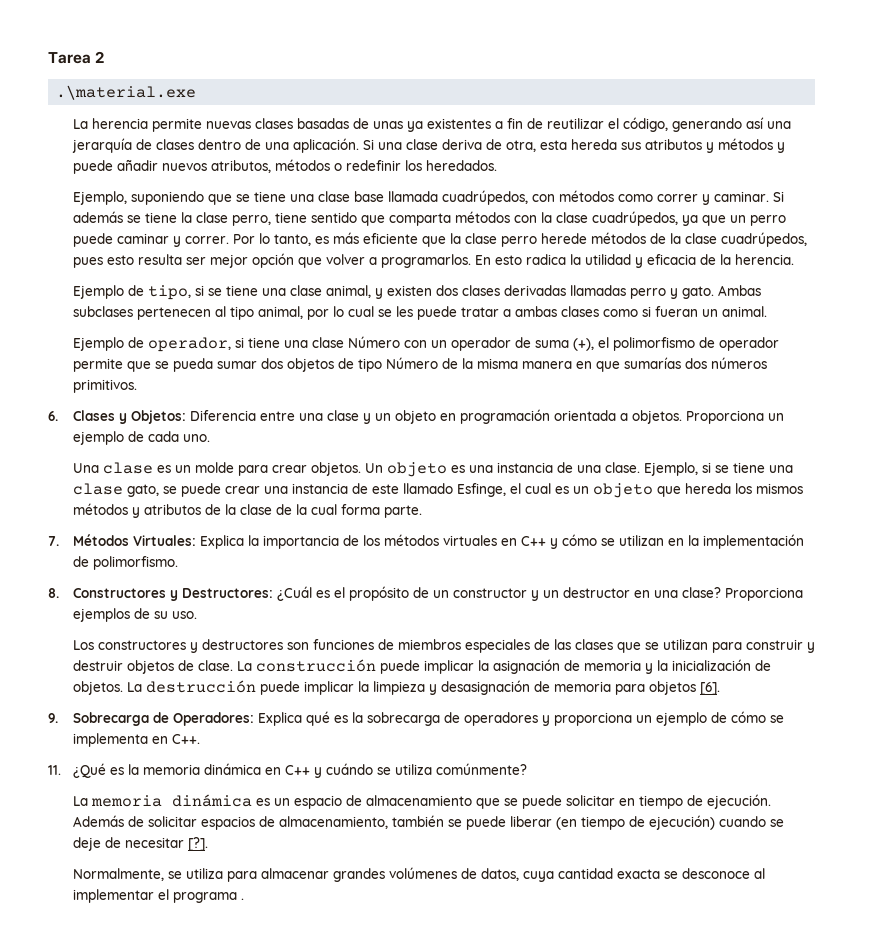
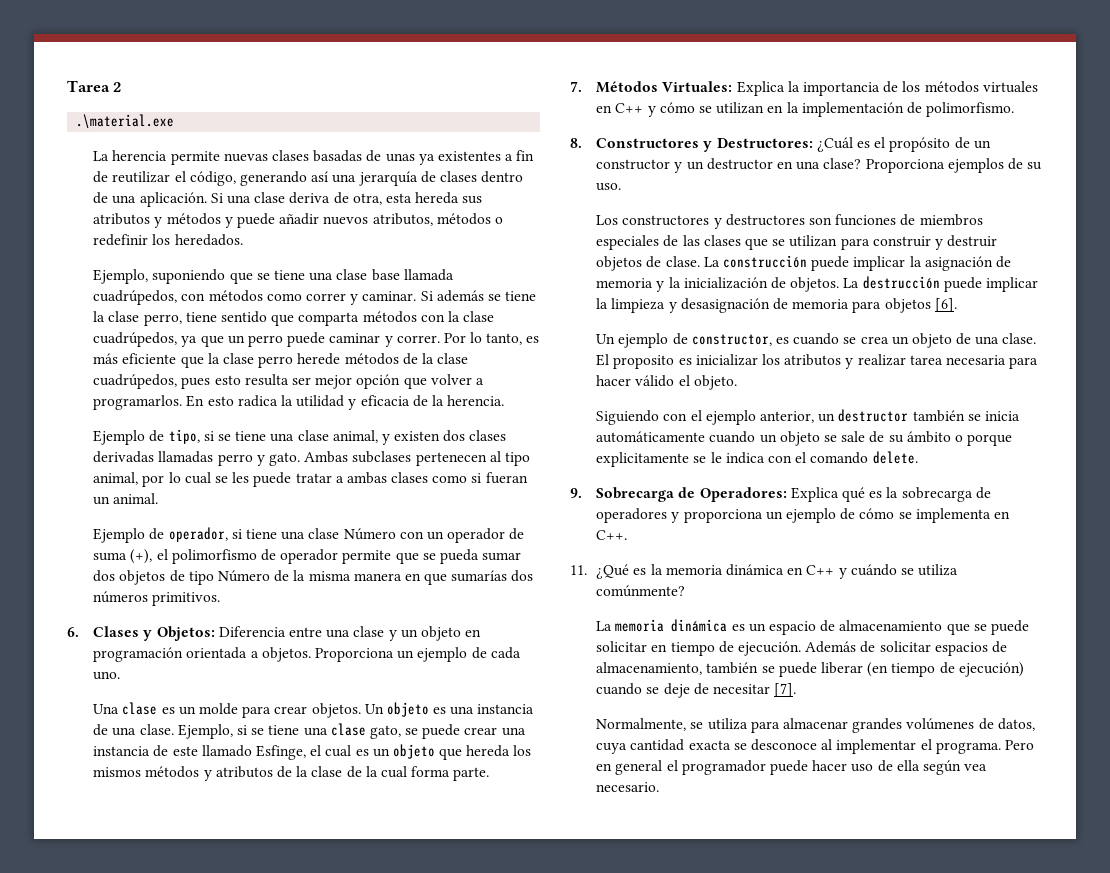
+ Un ejemplo de constructor, es cuando se crea un objeto de una clase. El proposito es inicializar los atributos y realizar tarea necesaria para hacer válido el objeto.
+ Siguiendo con el ejemplo anterior, un destructor también se inicia automáticamente cuando un objeto se sale de su ámbito o porque explicitamente se le indica con el comando delete.
- Además de solicitar espacios de almacenamiento, también se puede liberar (en tiempo de ejecución) cuando se deje de necesitar [?].
+ Además de solicitar espacios de almacenamiento, también se puede liberar (en tiempo de ejecución) cuando se deje de necesitar [7].
- Normalmente, se utiliza para almacenar grandes volúmenes de datos, cuya cantidad exacta se desconoce al implementar el programa .
+ Normalmente, se utiliza para almacenar grandes volúmenes de datos, cuya cantidad exacta se desconoce al implementar el programa. Pero en general el programador puede hacer uso de ella según vea necesario.

